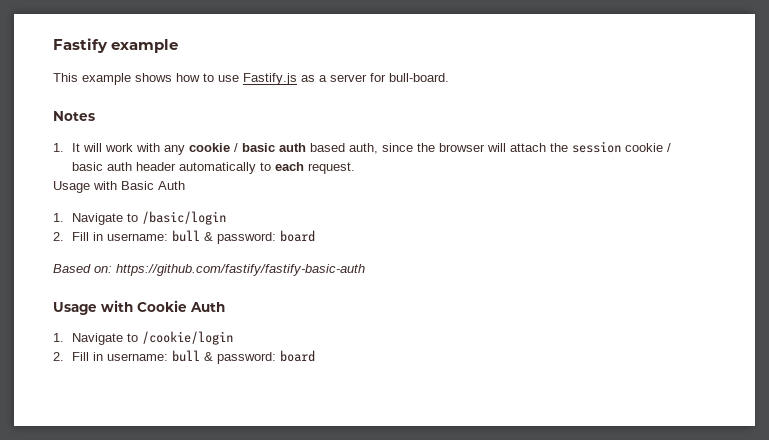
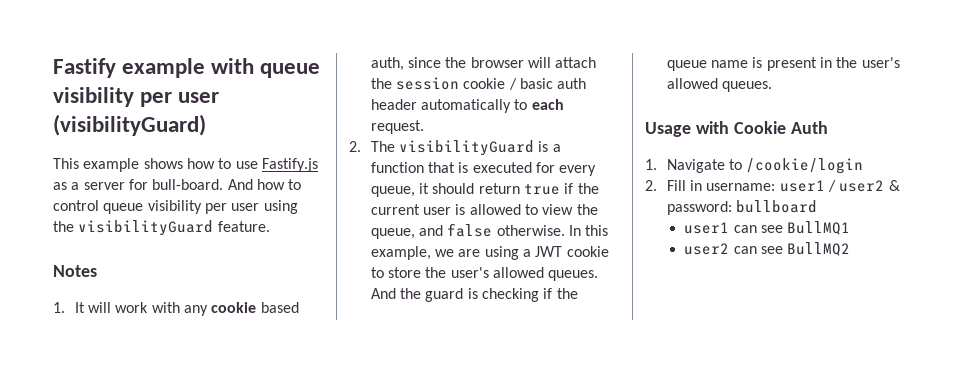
- Fastify example
+ Fastify example with queue visibility per user (visibilityGuard)
+ And how to control queue visibility per user using the visibilityGuard feature.
- 1. It will work with any cookie / basic auth based auth, since the browser will attach the session cookie / basic auth header automatically to each request.
+ 1. It will work with any cookie based auth, since the browser will attach the session cookie / basic auth header automatically to each request.
- Usage with Basic Auth
- 1. Navigate to /basic/login
- 2. Fill in username: bull & password: board
- Based on: https://github.com/fastify/fastify-basic-auth
+ 2. The visibilityGuard is a function that is executed for every queue, it should return true if the current user is allowed to view the queue, and false otherwise. In this example, we are using a JWT cookie to store the user's allowed queues. And the guard is checking if the queue name is present in the user's allowed queues.
  1. Navigate to /cookie/login
- 2. Fill in username: bull & password: board
+ 2. Fill in username: user1 / user2 & password: bullboard
+ user1 can see BullMQ1
+ user2 can see BullMQ2

